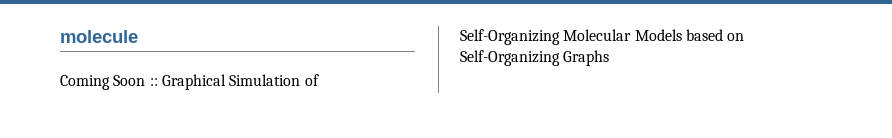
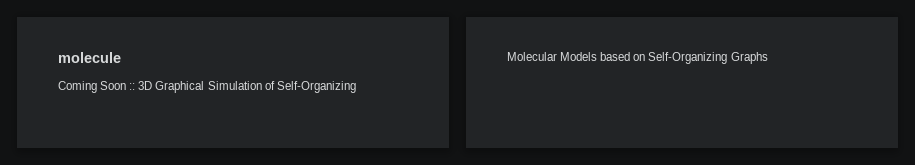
- Coming Soon :: Graphical Simulation of Self-Organizing Molecular Models based on Self-Organizing Graphs
+ Coming Soon :: 3D Graphical Simulation of Self-Organizing Molecular Models based on Self-Organizing Graphs

